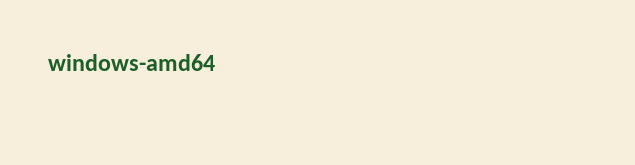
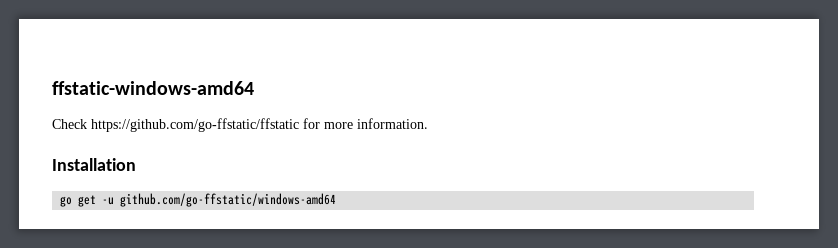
- windows-amd64
+ ffstatic-windows-amd64
+ Check https://github.com/go-ffstatic/ffstatic for more information.
+ Installation
+ go get -u github.com/go-ffstatic/windows-amd64

